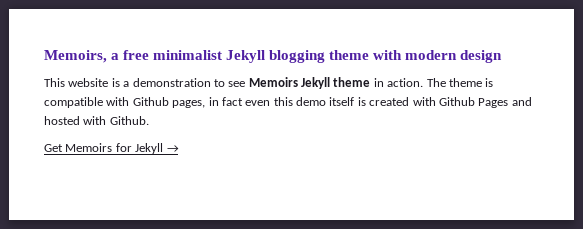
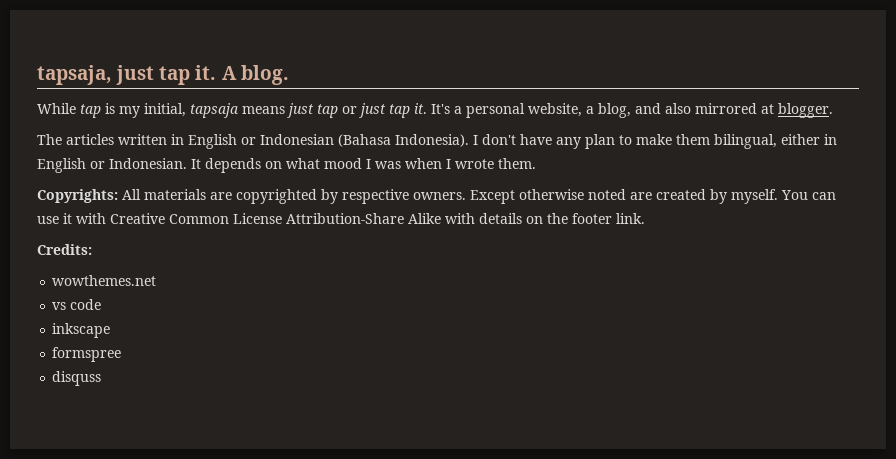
- Memoirs, a free minimalist Jekyll blogging theme with modern design
- This website is a demonstration to see Memoirs Jekyll theme in action. The theme is compatible with Github pages, in fact even this demo itself is created with Github Pages and hosted with Github.
- Get Memoirs for Jekyll →
+ tapsaja, just tap it. A blog.
+ While tap is my initial, tapsaja means just tap or just tap it. It's a personal website, a blog, and also mirrored at blogger.
+ The articles written in English or Indonesian (Bahasa Indonesia). I don't have any plan to make them bilingual, either in English or Indonesian. It depends on what mood I was when I wrote them.
+ Copyrights: All materials are copyrighted by respective owners. Except otherwise noted are created by myself. You can use it with Creative Common License Attribution-Share Alike with details on the footer link.
+ Credits:
+ wowthemes.net
+ vs code
+ inkscape
+ formspree
+ disquss

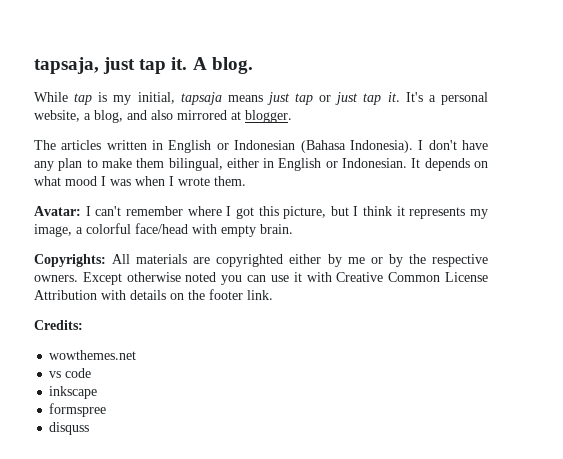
+ Avatar: I can't remember where I got this picture, but I think it represents my image, a colorful face/head with empty brain.
- Copyrights: All materials are copyrighted by respective owners.
+ Copyrights: All materials are copyrighted either by me or by the respective owners.
- Except otherwise noted are created by myself. You can use it with Creative Common License Attribution-Share Alike with details on the footer link.
+ Except otherwise noted you can use it with Creative Common License Attribution with details on the footer link.

